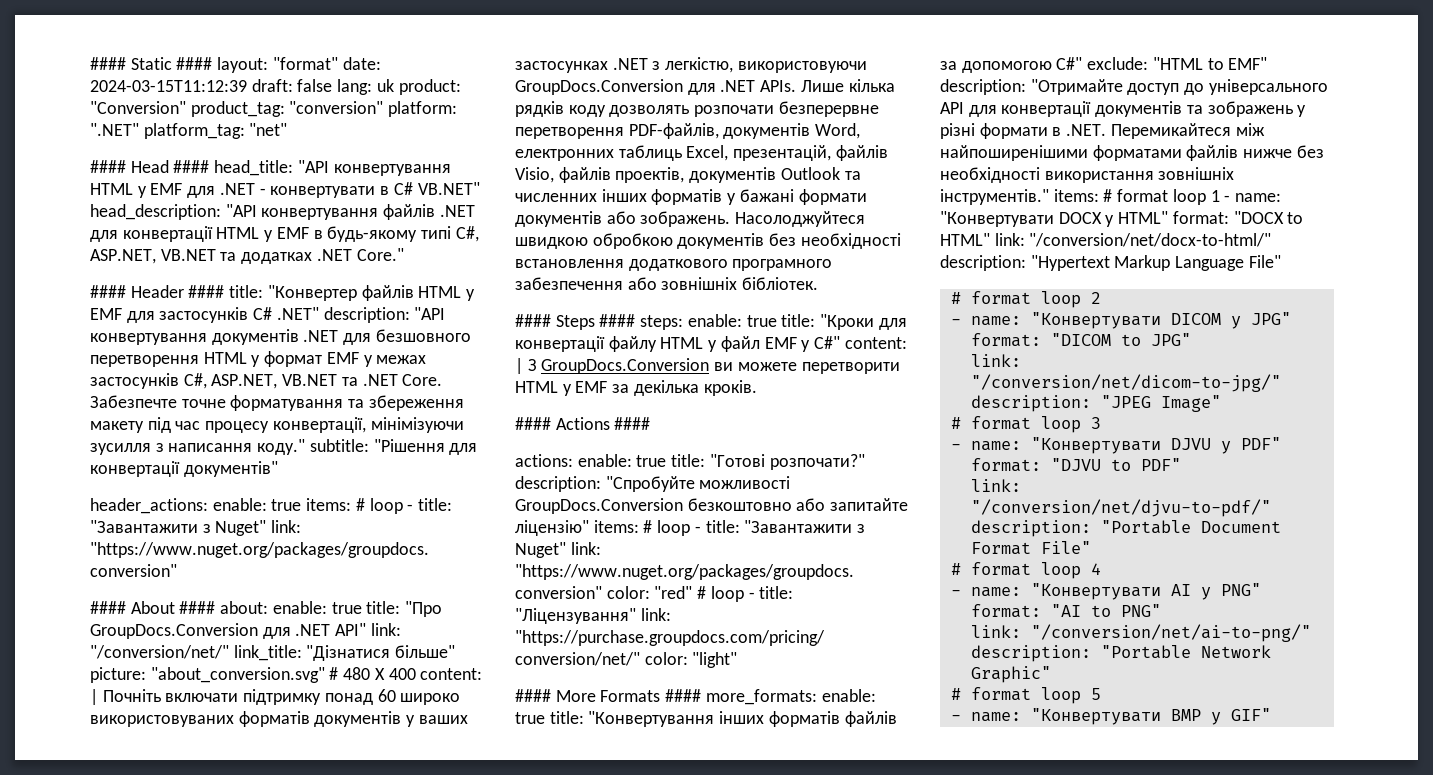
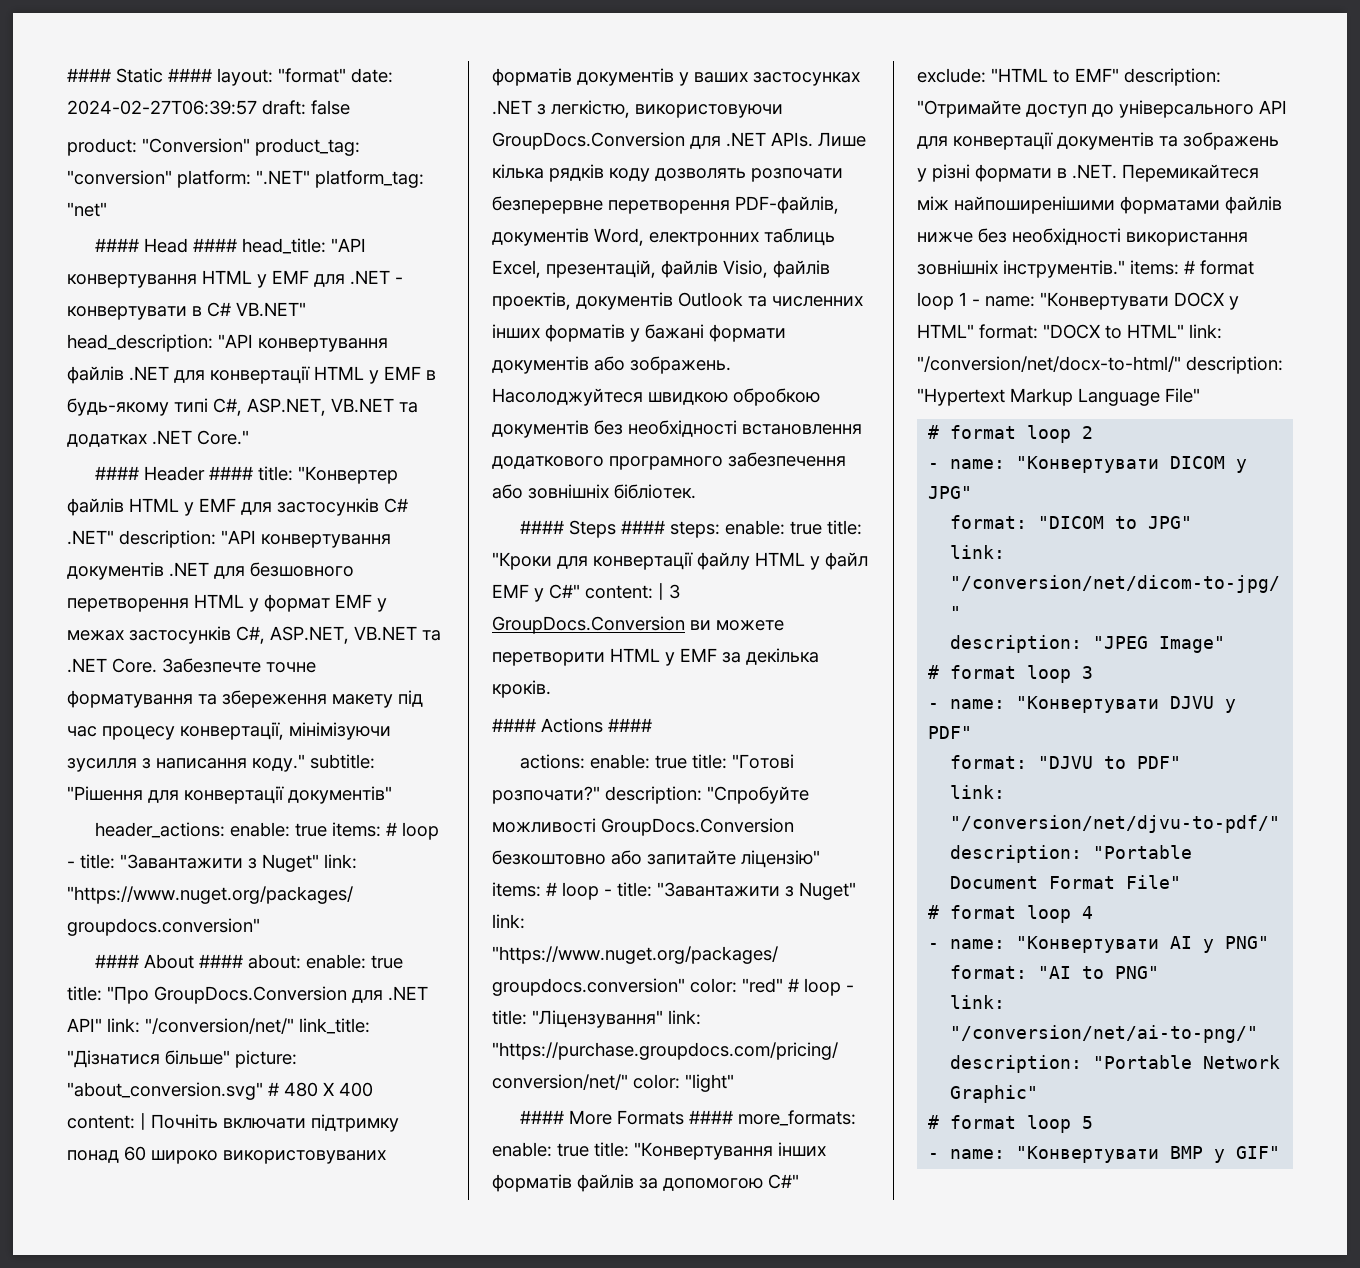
- #### Static #### layout: "format" date: 2024-03-15T11:12:39 draft: false lang: uk product: "Conversion" product_tag: "conversion" platform: ".NET" platform_tag: "net"
+ #### Static #### layout: "format" date: 2024-02-27T06:39:57 draft: false
+ product: "Conversion" product_tag: "conversion" platform: ".NET" platform_tag: "net"

